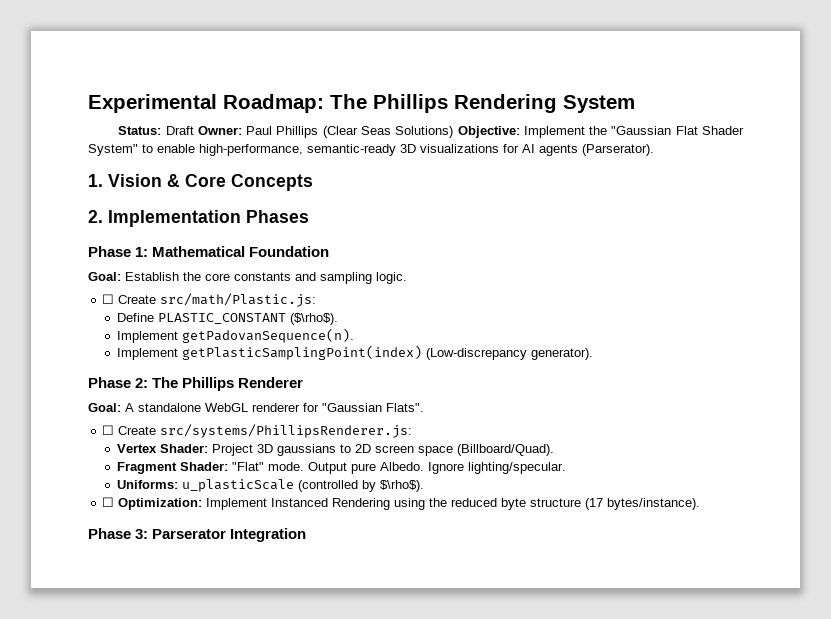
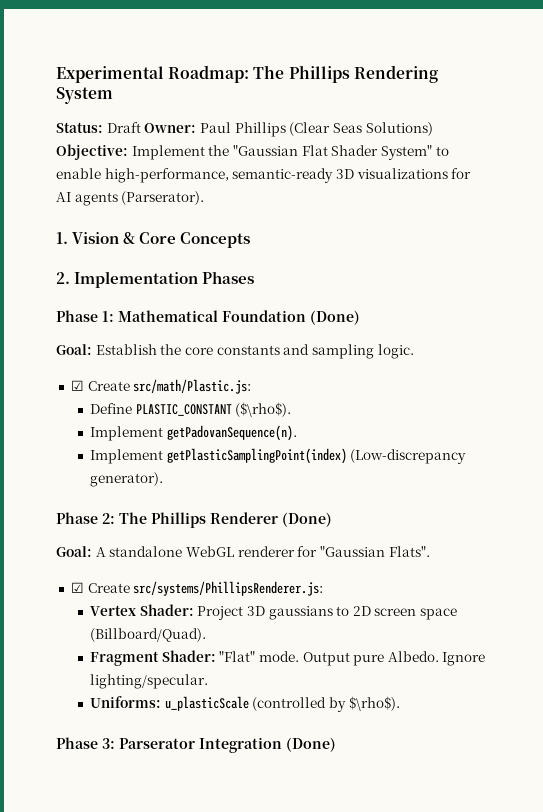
- Phase 1: Mathematical Foundation
+ Phase 1: Mathematical Foundation (Done)
- ☐ Create src/math/Plastic.js:
+ ☑ Create src/math/Plastic.js:
- Phase 2: The Phillips Renderer
+ Phase 2: The Phillips Renderer (Done)
- ☐ Create src/systems/PhillipsRenderer.js:
+ ☑ Create src/systems/PhillipsRenderer.js:
- ☐ Optimization: Implement Instanced Rendering using the reduced byte structure (17 bytes/instance).
- Phase 3: Parserator Integration
+ Phase 3: Parserator Integration (Done)

